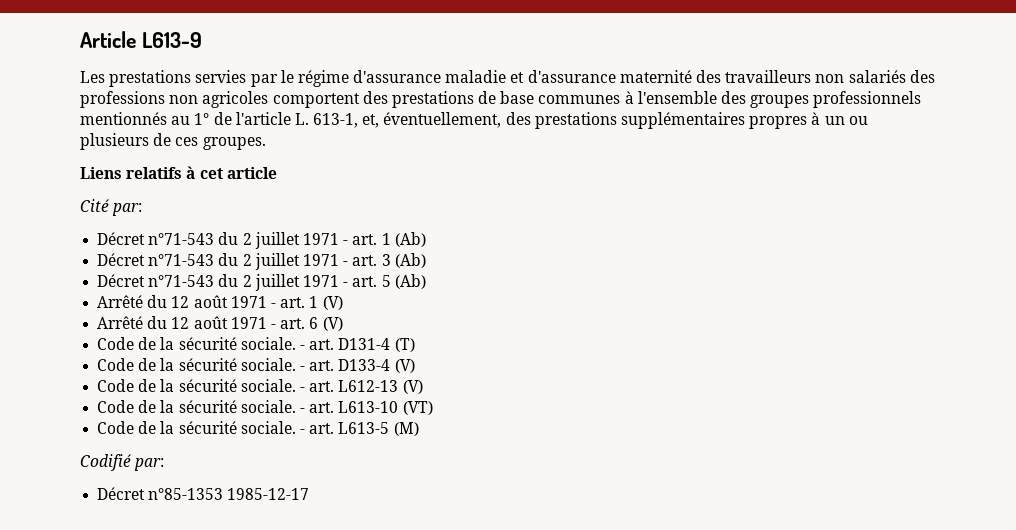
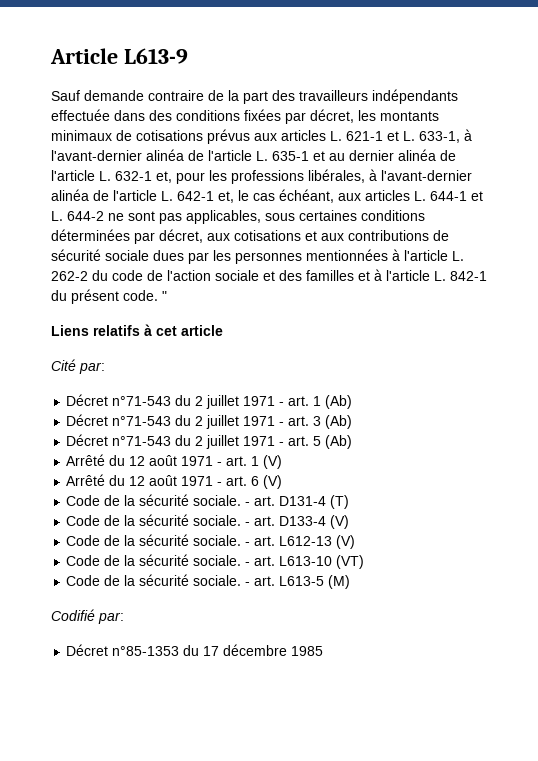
- Les prestations servies par le régime d'assurance maladie et d'assurance maternité des travailleurs non salariés des professions non agricoles comportent des prestations de base communes à l'ensemble des groupes professionnels mentionnés au 1° de l'article L. 613-1, et, éventuellement, des prestations supplémentaires propres à un ou plusieurs de ces groupes.
+ Sauf demande contraire de la part des travailleurs indépendants effectuée dans des conditions fixées par décret, les montants minimaux de cotisations prévus aux articles L. 621-1 et L. 633-1, à l'avant-dernier alinéa de l'article L. 635-1 et au dernier alinéa de l'article L. 632-1 et, pour les professions libérales, à l'avant-dernier alinéa de l'article L. 642-1 et, le cas échéant, aux articles L. 644-1 et L. 644-2 ne sont pas applicables, sous certaines conditions déterminées par décret, aux cotisations et aux contributions de sécurité sociale dues par les personnes mentionnées à l'article L. 262-2 du code de l'action sociale et des familles et à l'article L. 842-1 du présent code. "
- Décret n°85-1353 1985-12-17
+ Décret n°85-1353 du 17 décembre 1985

